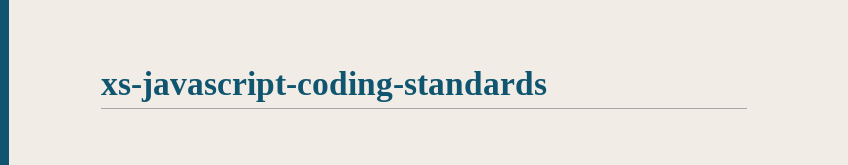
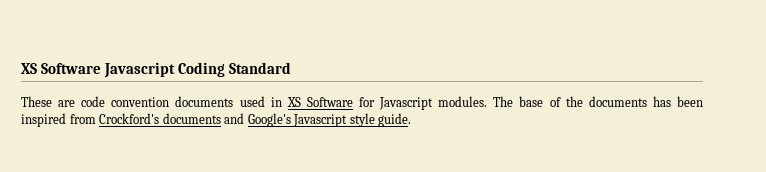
- xs-javascript-coding-standards
+ XS Software Javascript Coding Standard
+ These are code convention documents used in XS Software for Javascript modules. The base of the documents has been inspired from Crockford's documents and Google's Javascript style guide.

